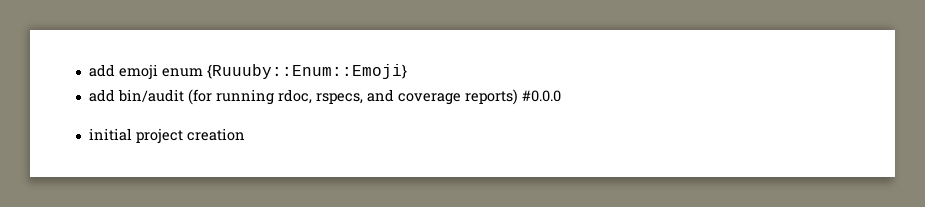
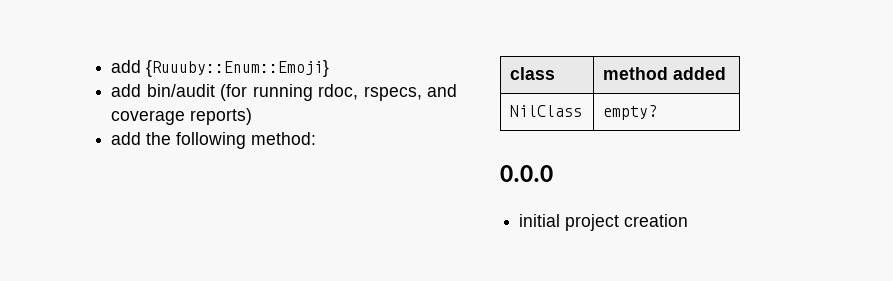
- add emoji enum {Ruuuby::Enum::Emoji}
+ add {Ruuuby::Enum::Emoji}
- add bin/audit (for running rdoc, rspecs, and coverage reports) #0.0.0
+ add bin/audit (for running rdoc, rspecs, and coverage reports)
+ add the following method:
+ class | method added
+ NilClass | empty?
+ 0.0.0

